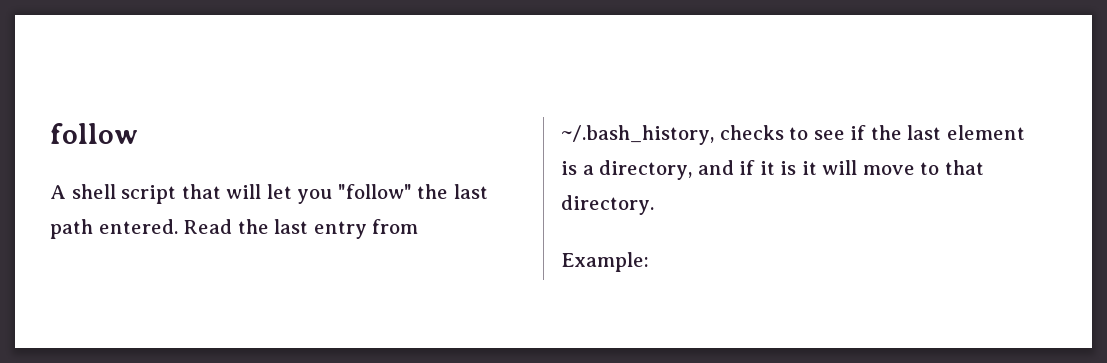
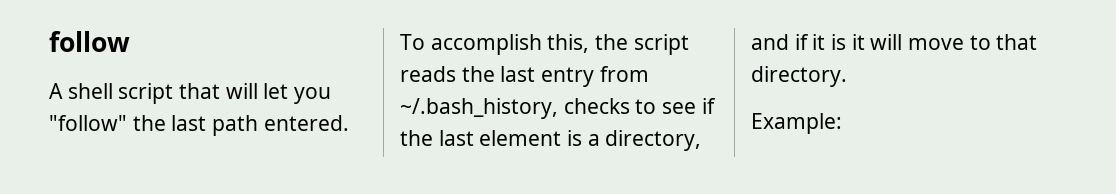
- Read the last entry from ~/.bash_history, checks to see if the last element is a directory, and if it is it will move to that directory.
+ To accomplish this, the script reads the last entry from ~/.bash_history, checks to see if the last element is a directory, and if it is it will move to that directory.

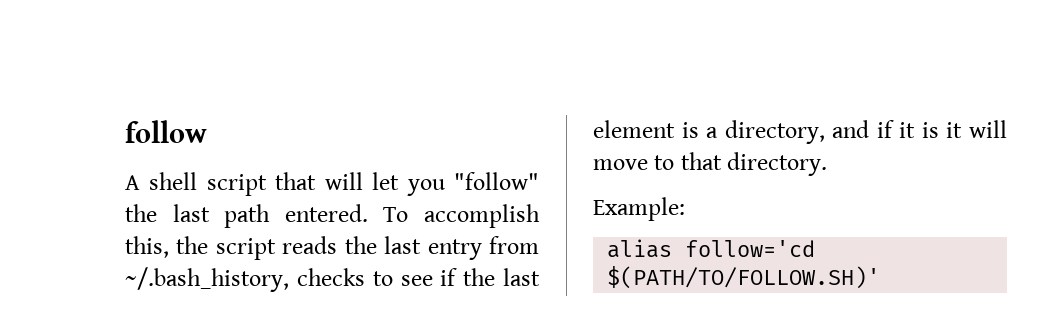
+ alias follow='cd $(PATH/TO/FOLLOW.SH)'

